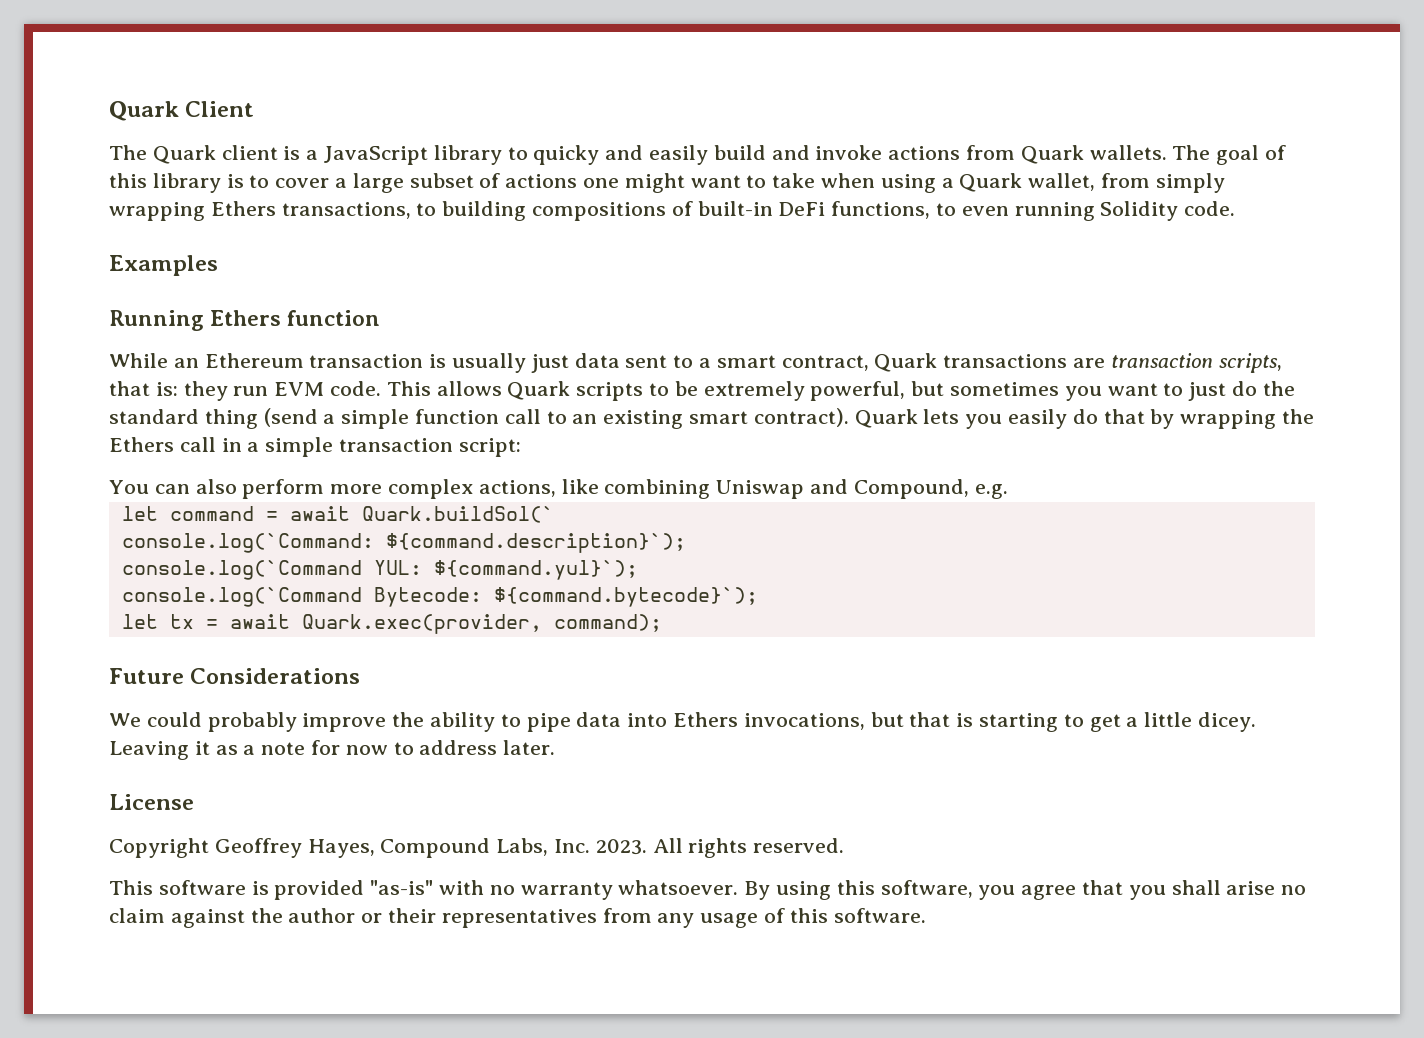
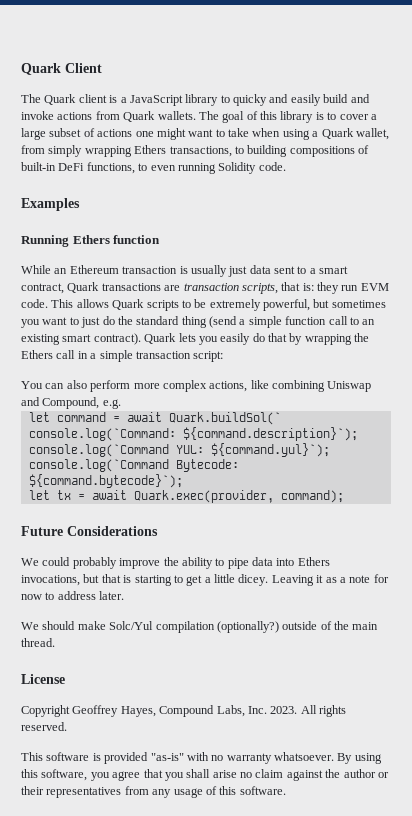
+ We should make Solc/Yul compilation (optionally?) outside of the main thread.

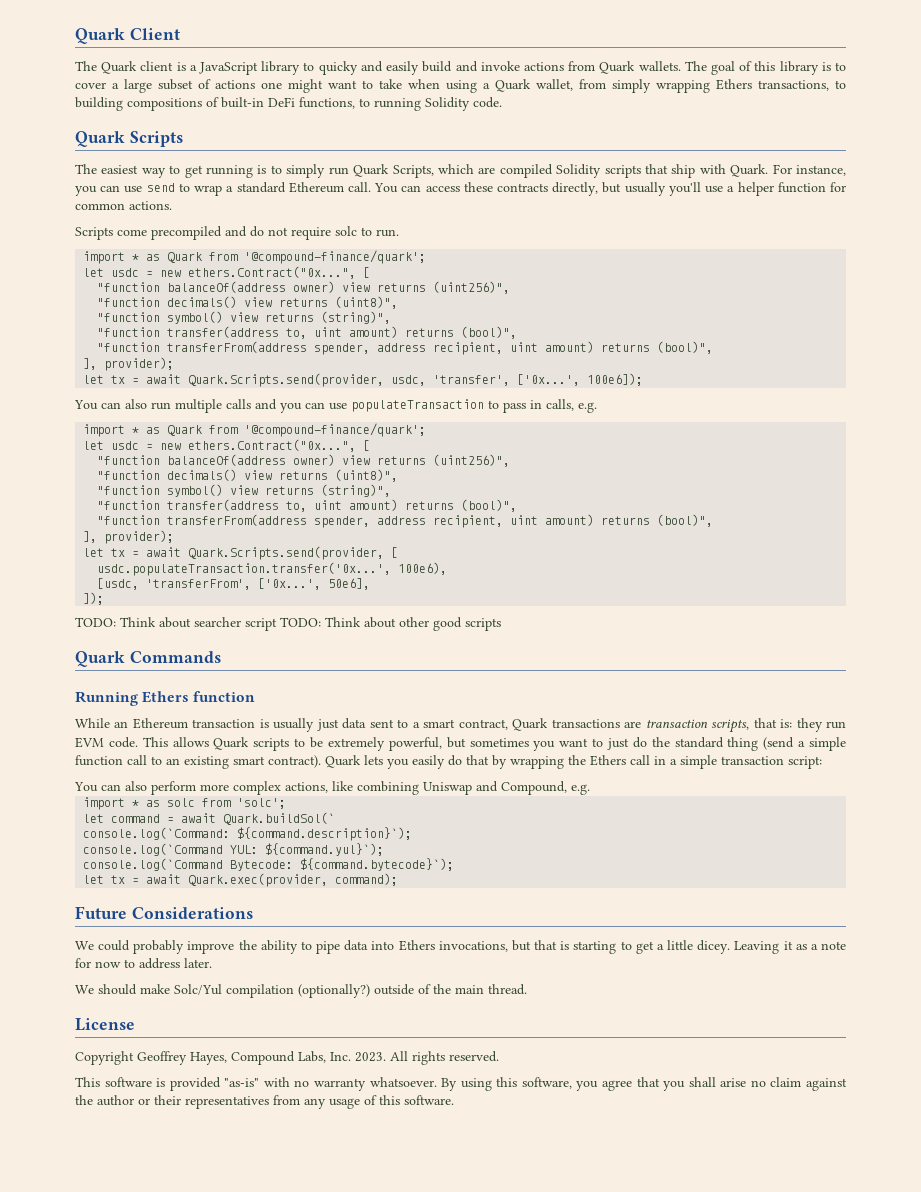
- The goal of this library is to cover a large subset of actions one might want to take when using a Quark wallet, from simply wrapping Ethers transactions, to building compositions of built-in DeFi functions, to even running Solidity code.
+ The goal of this library is to cover a large subset of actions one might want to take when using a Quark wallet, from simply wrapping Ethers transactions, to building compositions of built-in DeFi functions, to running Solidity code.
- Examples
+ Quark Scripts
+ The easiest way to get running is to simply run Quark Scripts, which are compiled Solidity scripts that ship with Quark. For instance, you can use send to wrap a standard Ethereum call. You can access these contracts directly, but usually you'll use a helper function for common actions.
+ Scripts come precompiled and do not require solc to run.
+ import * as Quark from '@compound-finance/quark';
+ let usdc = new ethers.Contract("0x...", [
+ "function balanceOf(address owner) view returns (uint256)",
+ "function decimals() view returns (uint8)",
+ "function symbol() view returns (string)",
+ "function transfer(address to, uint amount) returns (bool)",
+ "function transferFrom(address spender, address recipient, uint amount) returns (bool)",
+ ], provider);
+ let tx = await Quark.Scripts.send(provider, usdc, 'transfer', ['0x...', 100e6]);
+ You can also run multiple calls and you can use populateTransaction to pass in calls, e.g.
+ import * as Quark from '@compound-finance/quark';
+ let usdc = new ethers.Contract("0x...", [
+ "function balanceOf(address owner) view returns (uint256)",
+ "function decimals() view returns (uint8)",
+ "function symbol() view returns (string)",
+ "function transfer(address to, uint amount) returns (bool)",
+ "function transferFrom(address spender, address recipient, uint amount) returns (bool)",
+ ], provider);
+ let tx = await Quark.Scripts.send(provider, [
+ usdc.populateTransaction.transfer('0x...', 100e6),
+ [usdc, 'transferFrom', ['0x...', 50e6],
+ ]);
+ TODO: Think about searcher script TODO: Think about other good scripts
+ Quark Commands
+ import * as solc from 'solc';

